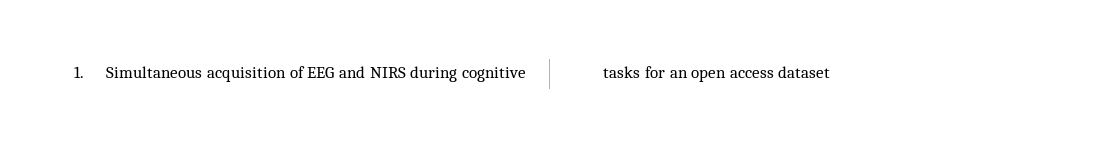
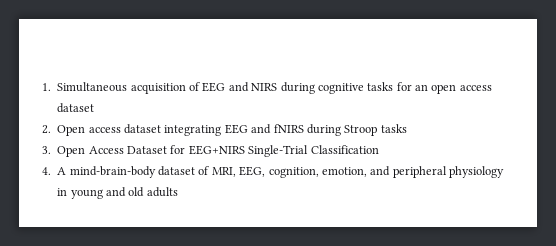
+ 2. Open access dataset integrating EEG and fNIRS during Stroop tasks
+ 3. Open Access Dataset for EEG+NIRS Single-Trial Classification
+ 4. A mind-brain-body dataset of MRI, EEG, cognition, emotion, and peripheral physiology in young and old adults

